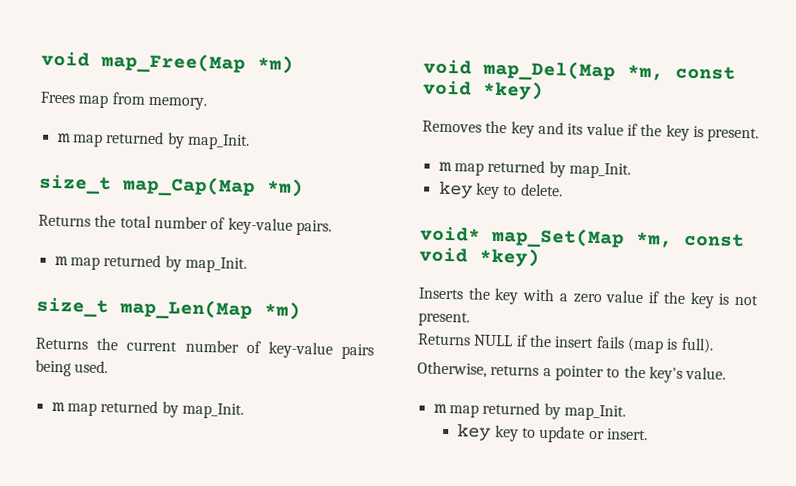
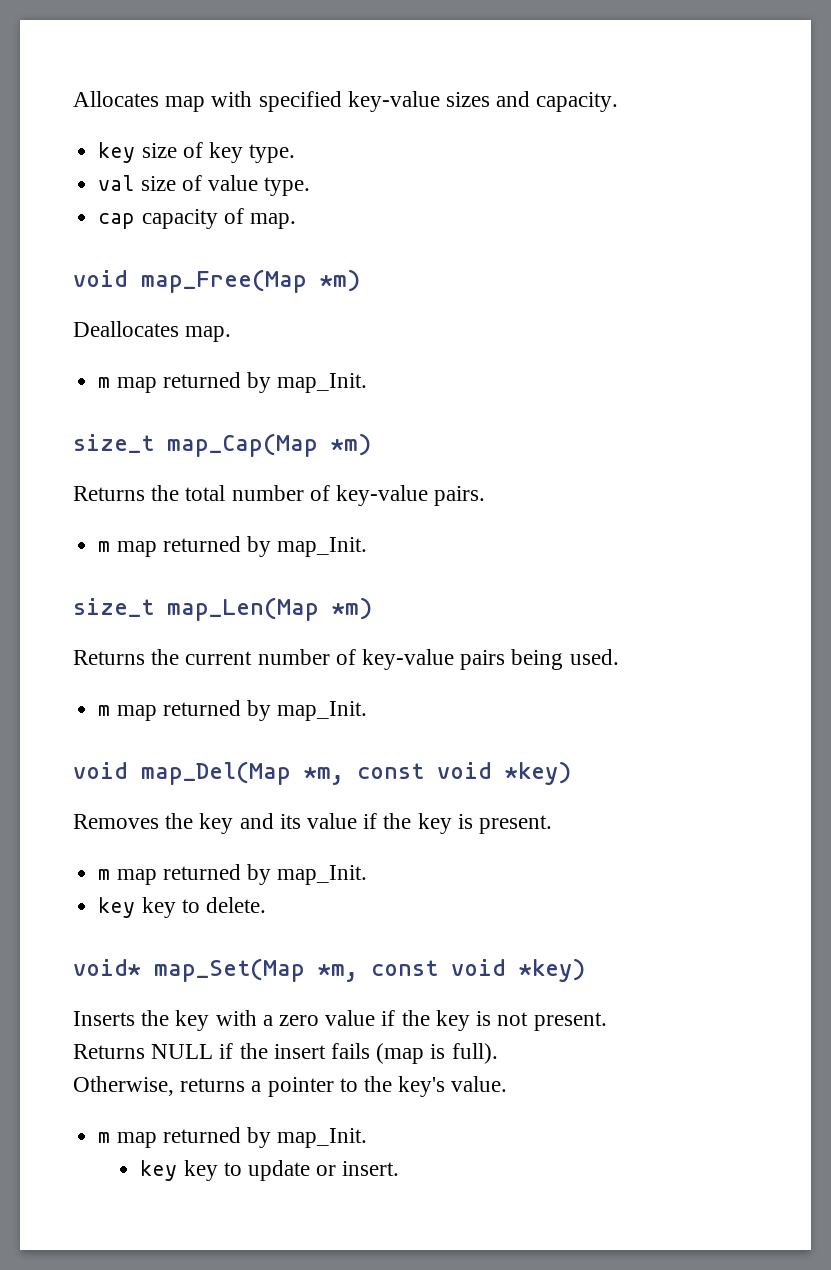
+ Allocates map with specified key-value sizes and capacity.
+ key size of key type.
+ val size of value type.
+ cap capacity of map.
- Frees map from memory.
+ Deallocates map.

